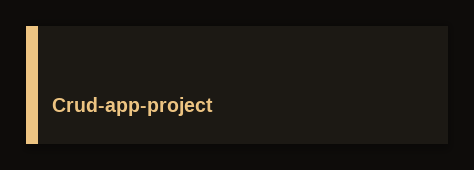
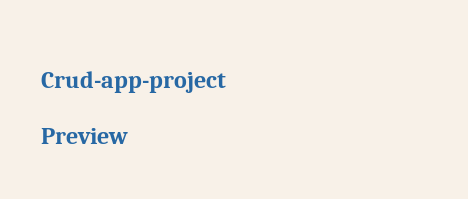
+ Preview

